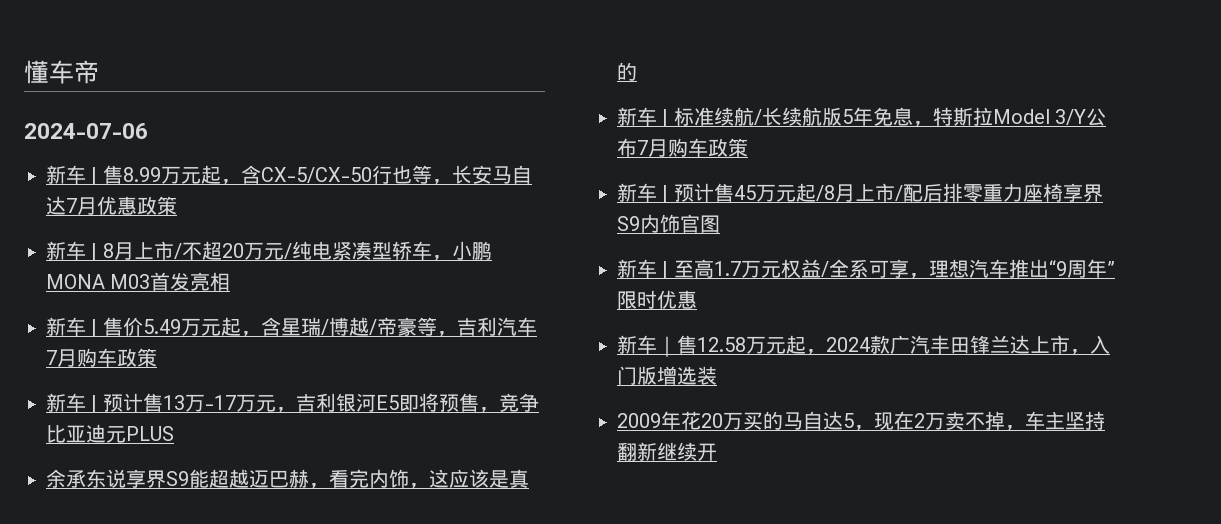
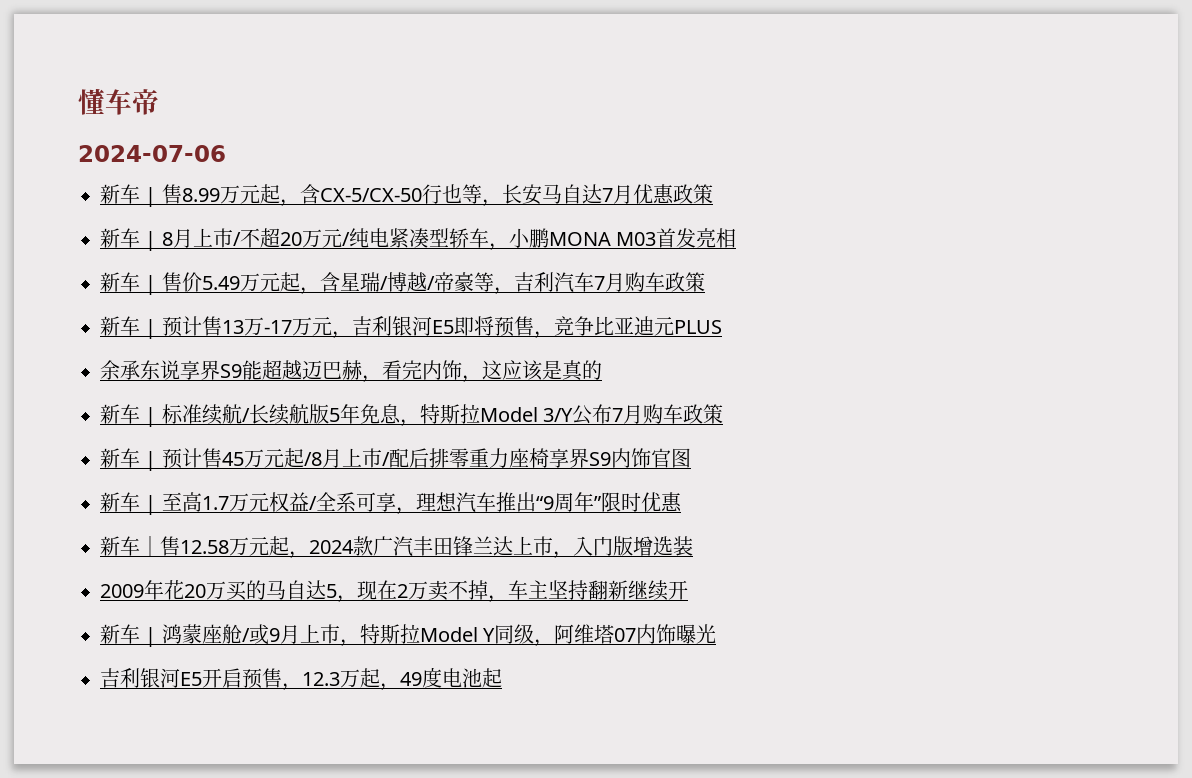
+ 新车 | 鸿蒙座舱/或9月上市，特斯拉Model Y同级，阿维塔07内饰曝光
+ 吉利银河E5开启预售，12.3万起，49度电池起

